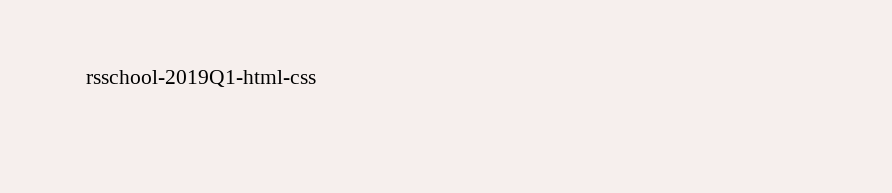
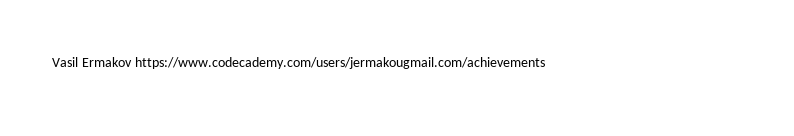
- rsschool-2019Q1-html-css
+ Vasil Ermakov https://www.codecademy.com/users/jermakougmail.com/achievements

